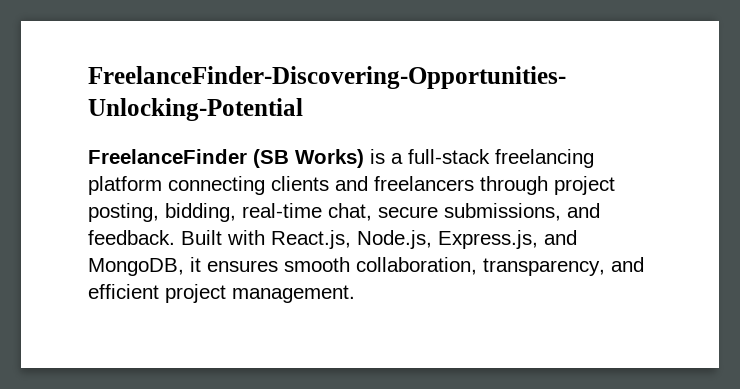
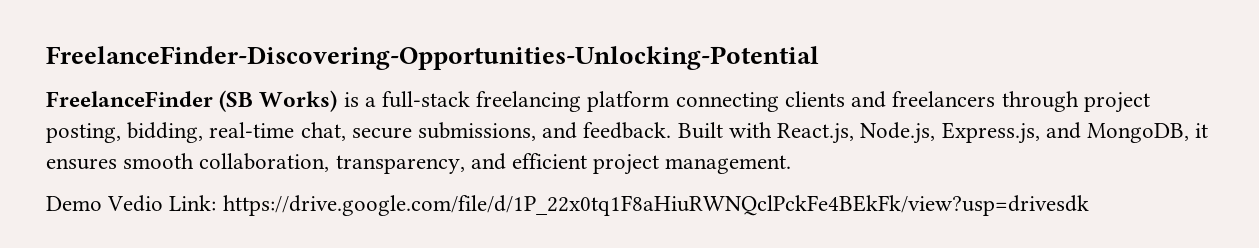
+ Demo Vedio Link: https://drive.google.com/file/d/1P_22x0tq1F8aHiuRWNQclPckFe4BEkFk/view?usp=drivesdk

